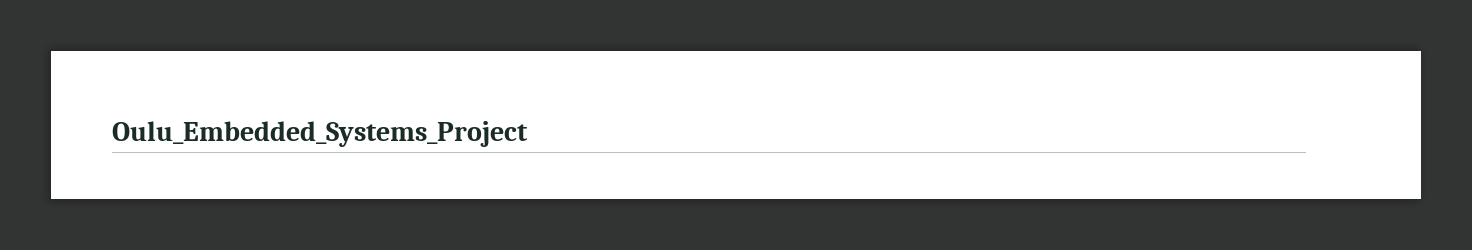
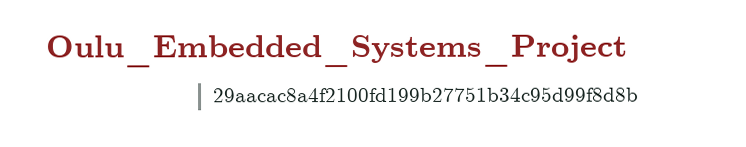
+ 29aacac8a4f2100fd199b27751b34c95d99f8d8b

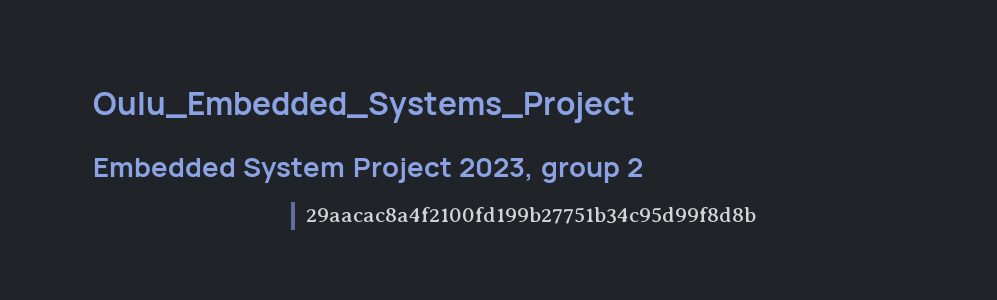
+ Embedded System Project 2023, group 2

